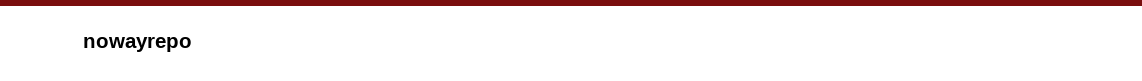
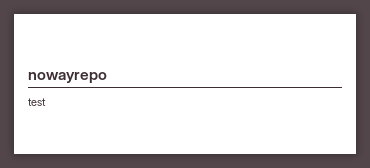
+ test

